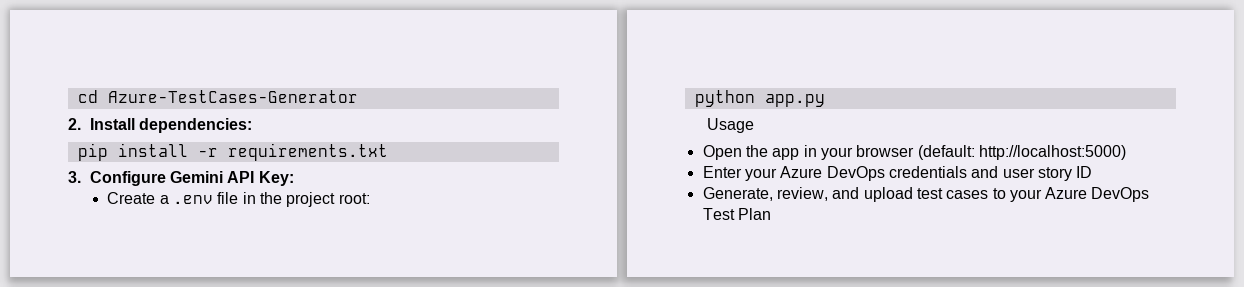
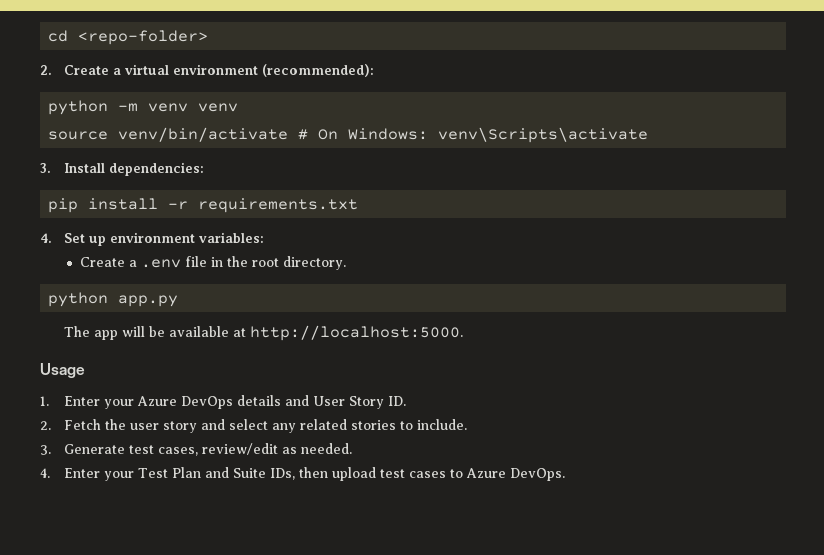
- cd Azure-TestCases-Generator
- 2. Install dependencies:
+ cd <repo-folder>
+ 2. Create a virtual environment (recommended):
+ python -m venv venv
+ source venv/bin/activate # On Windows: venv\Scripts\activate
+ 3. Install dependencies:
- 3. Configure Gemini API Key:
+ 4. Set up environment variables:
- Create a .env file in the project root:
+ Create a .env file in the root directory.
+ The app will be available at http://localhost:5000.
  Usage
- Open the app in your browser (default: http://localhost:5000)
- Enter your Azure DevOps credentials and user story ID
- Generate, review, and upload test cases to your Azure DevOps Test Plan
+ 1. Enter your Azure DevOps details and User Story ID.
+ 2. Fetch the user story and select any related stories to include.
+ 3. Generate test cases, review/edit as needed.
+ 4. Enter your Test Plan and Suite IDs, then upload test cases to Azure DevOps.

